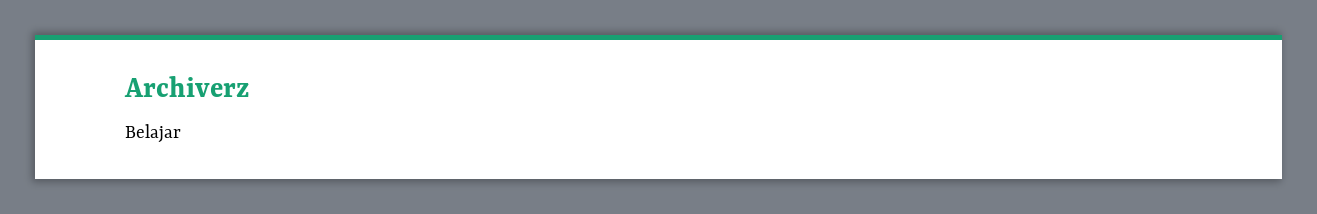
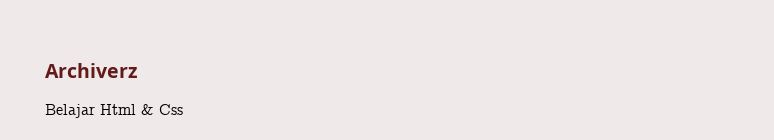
- Belajar
+ Belajar Html & Css

